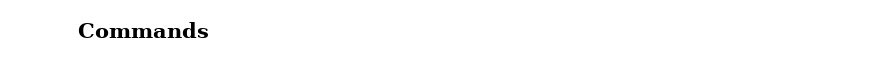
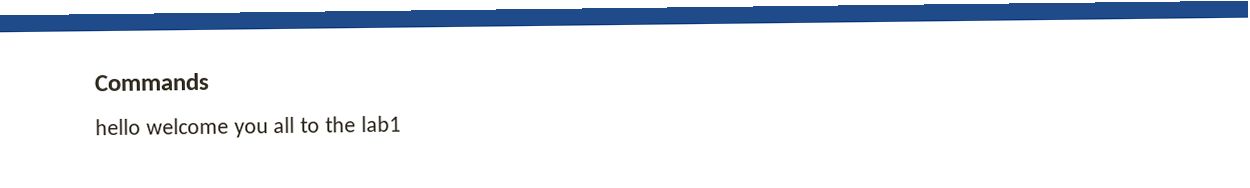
+ hello welcome you all to the lab1

